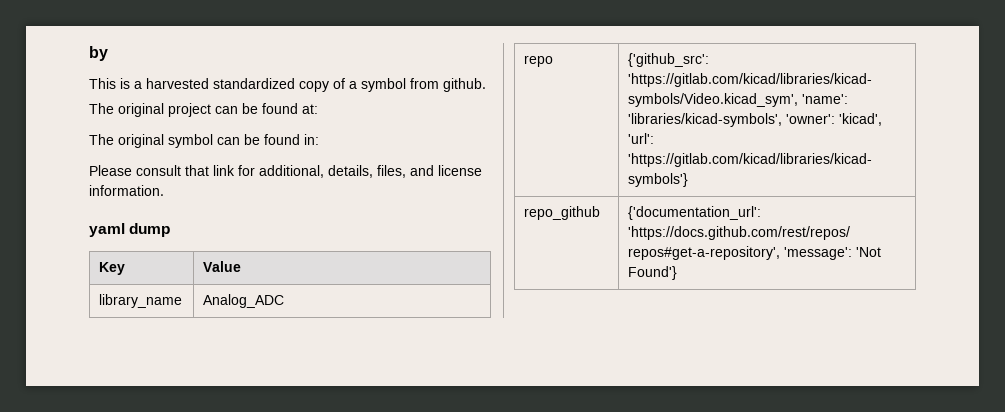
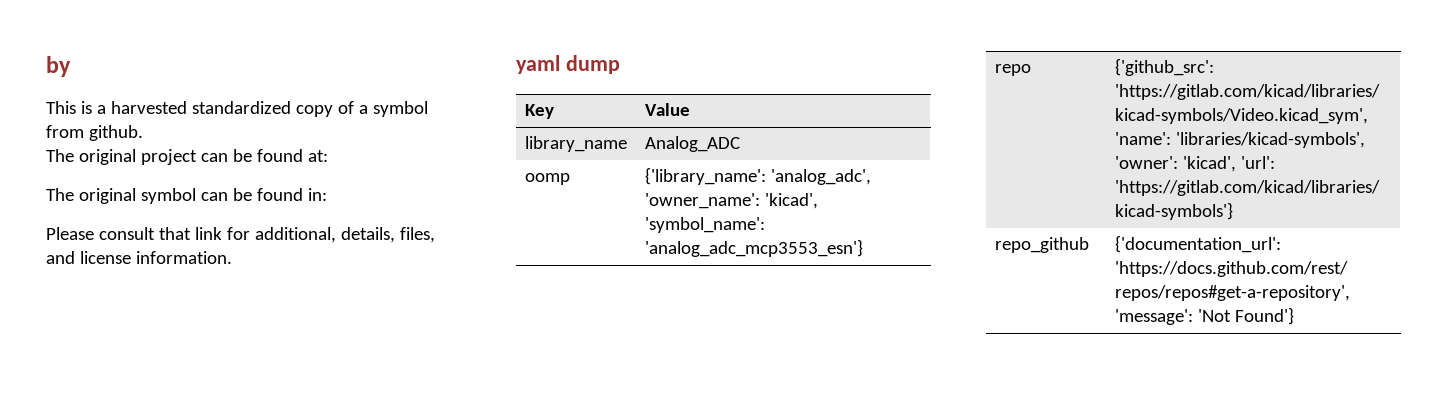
+ oomp | {'library_name': 'analog_adc', 'owner_name': 'kicad', 'symbol_name': 'analog_adc_mcp3553_esn'}

